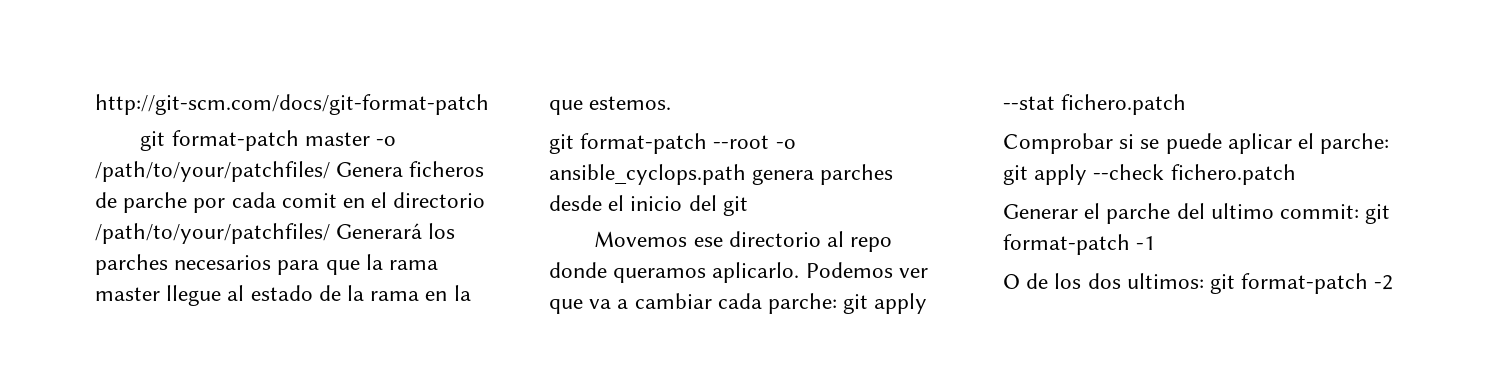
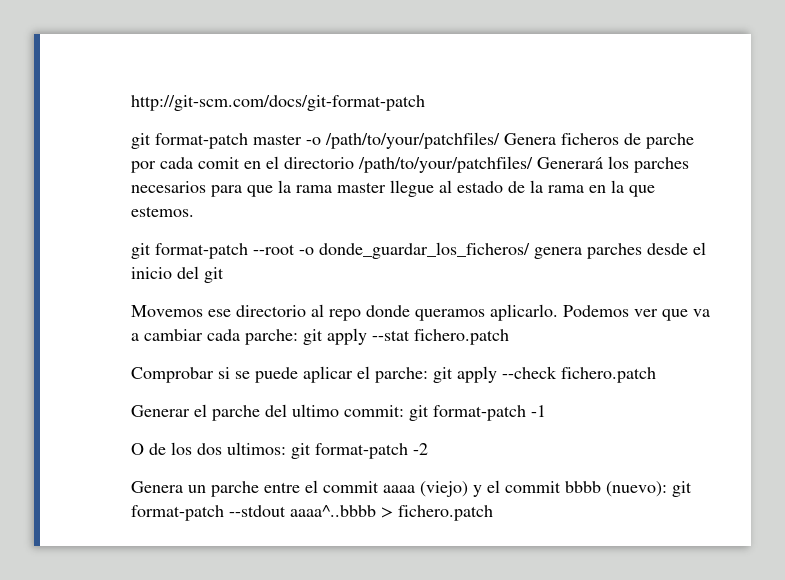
- git format-patch --root -o ansible_cyclops.path genera parches desde el inicio del git
+ git format-patch --root -o donde_guardar_los_ficheros/ genera parches desde el inicio del git
+ Genera un parche entre el commit aaaa (viejo) y el commit bbbb (nuevo): git format-patch --stdout aaaa^..bbbb > fichero.patch

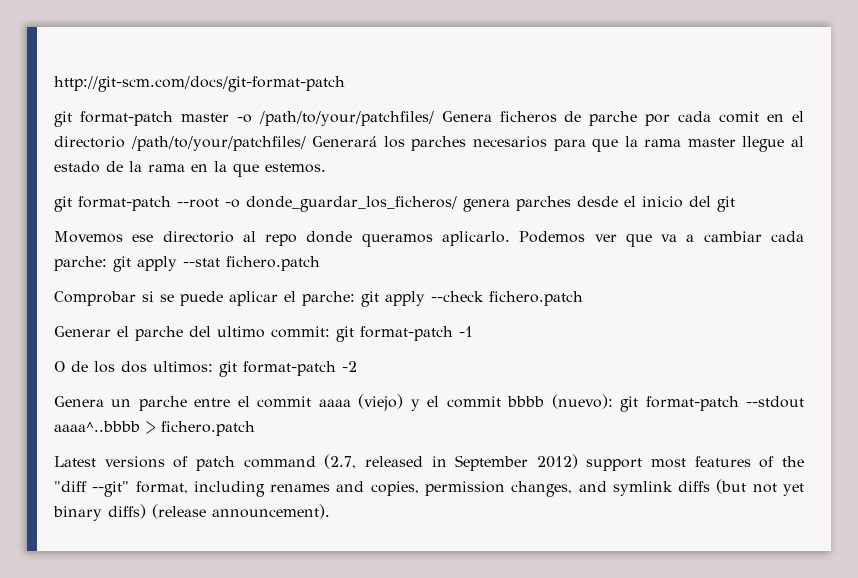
+ Latest versions of patch command (2.7, released in September 2012) support most features of the "diff --git" format, including renames and copies, permission changes, and symlink diffs (but not yet binary diffs) (release announcement).

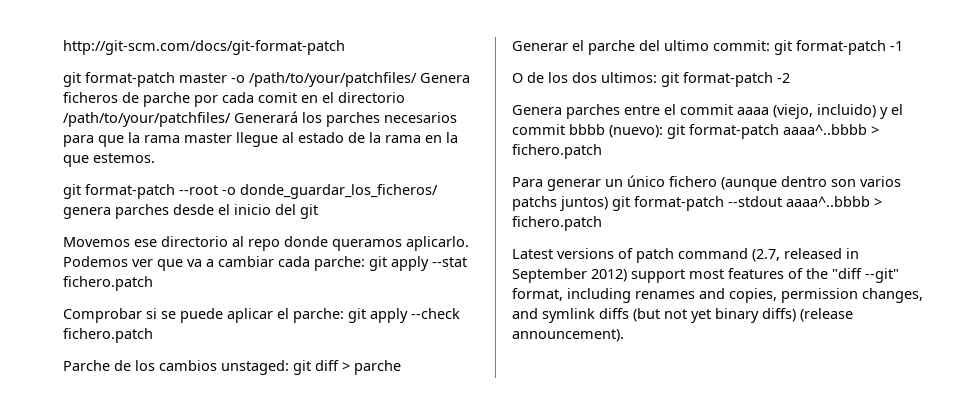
+ Parche de los cambios unstaged: git diff > parche
- Genera un parche entre el commit aaaa (viejo) y el commit bbbb (nuevo): git format-patch --stdout aaaa^..bbbb > fichero.patch
+ Genera parches entre el commit aaaa (viejo, incluido) y el commit bbbb (nuevo): git format-patch aaaa^..bbbb > fichero.patch
+ Para generar un único fichero (aunque dentro son varios patchs juntos) git format-patch --stdout aaaa^..bbbb > fichero.patch

